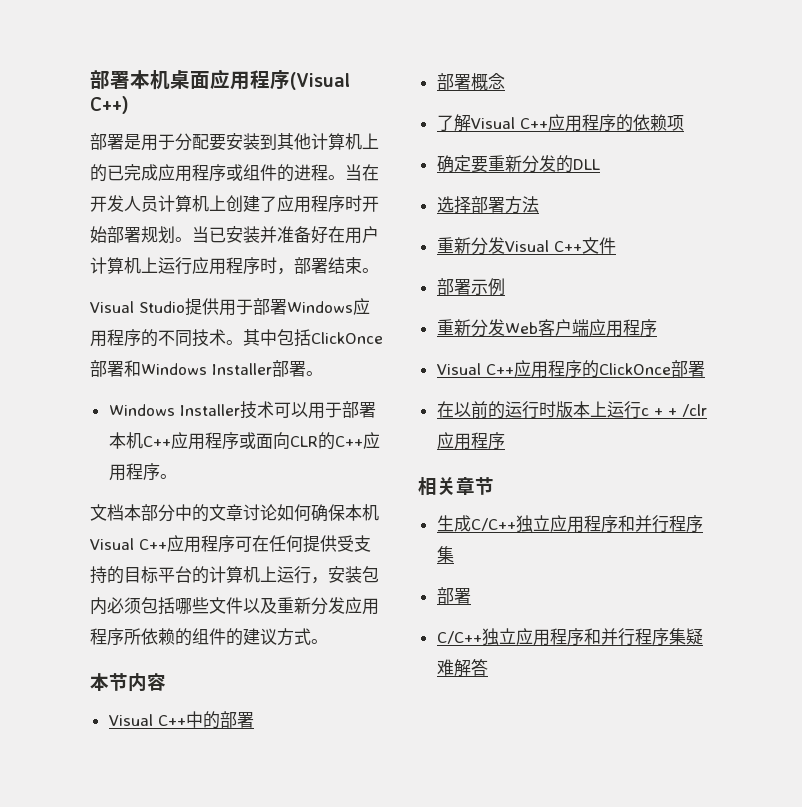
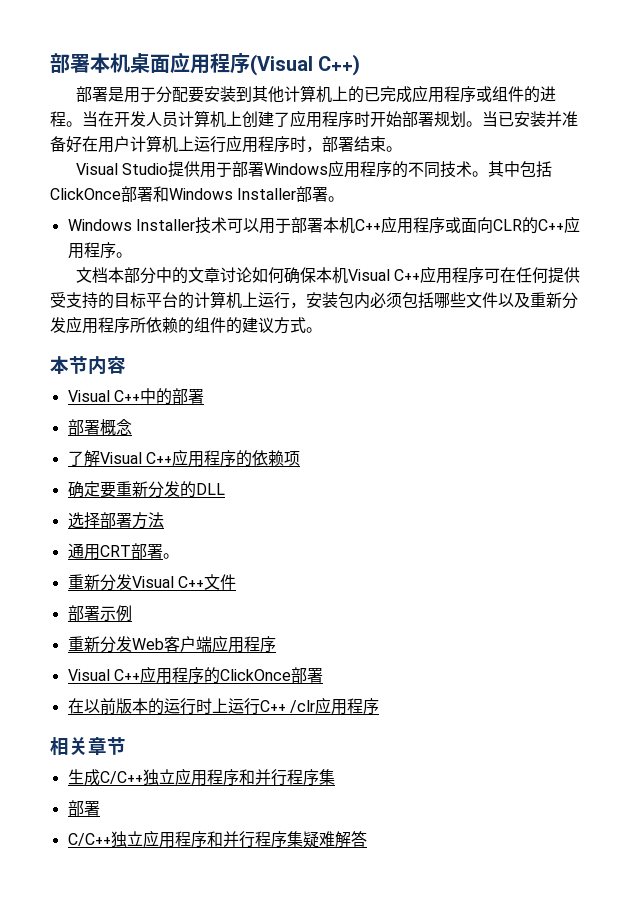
+ 通用CRT部署。
- 在以前的运行时版本上运行c + + /clr应用程序
+ 在以前版本的运行时上运行C++ /clr应用程序

